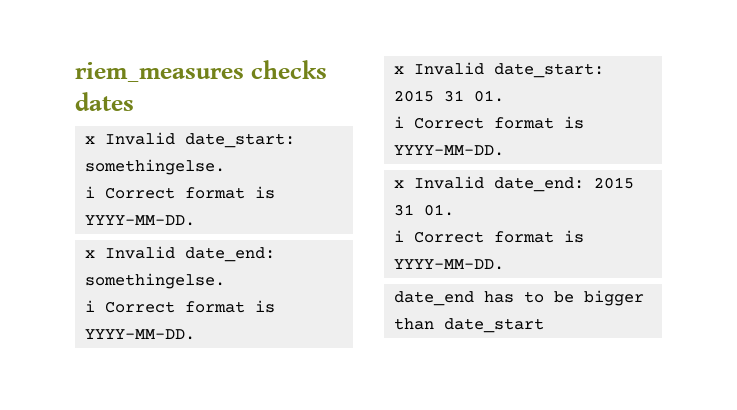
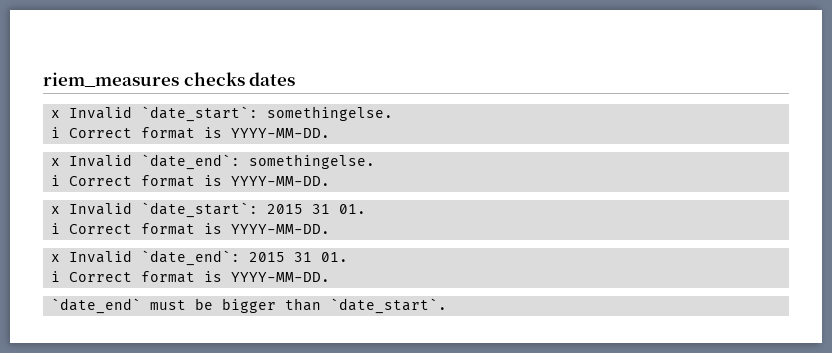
- x Invalid date_start: somethingelse.
+ x Invalid `date_start`: somethingelse.
  i Correct format is YYYY-MM-DD.
- x Invalid date_end: somethingelse.
+ x Invalid `date_end`: somethingelse.
  i Correct format is YYYY-MM-DD.
- x Invalid date_start: 2015 31 01.
+ x Invalid `date_start`: 2015 31 01.
- x Invalid date_end: 2015 31 01.
+ x Invalid `date_end`: 2015 31 01.
  i Correct format is YYYY-MM-DD.
- date_end has to be bigger than date_start
+ `date_end` must be bigger than `date_start`.

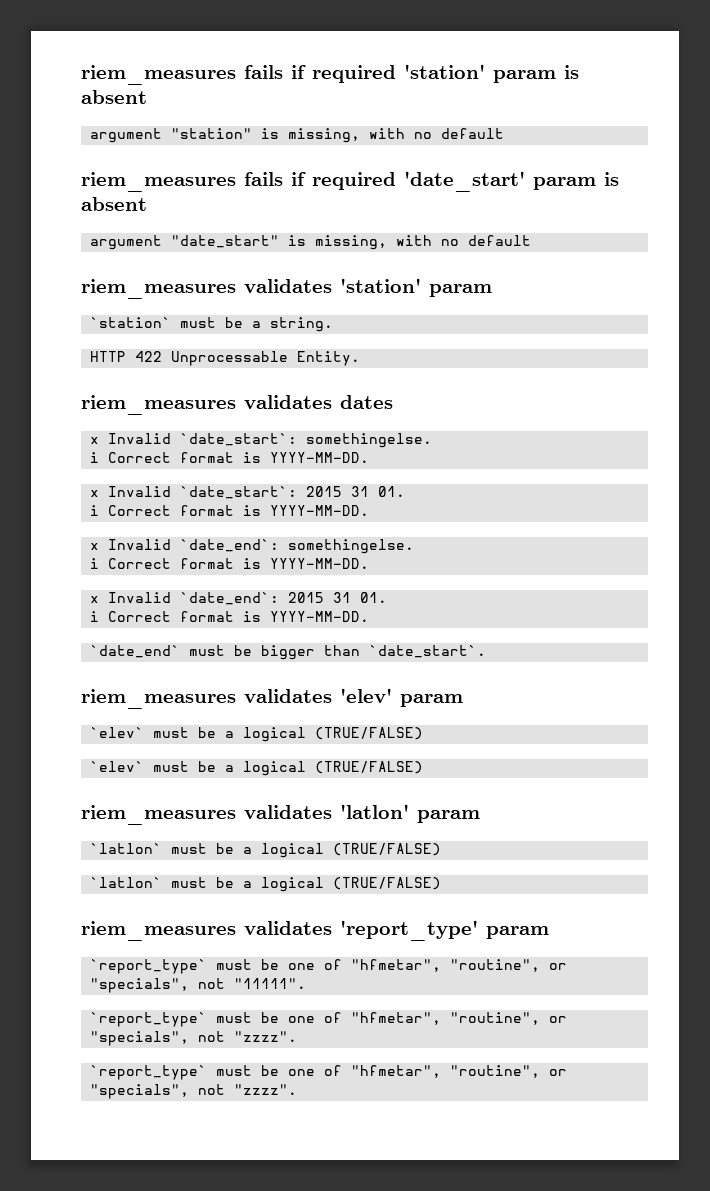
- riem_measures checks dates
+ riem_measures fails if required 'station' param is absent
+ argument "station" is missing, with no default
+ riem_measures fails if required 'date_start' param is absent
+ argument "date_start" is missing, with no default
+ riem_measures validates 'station' param
+ `station` must be a string.
+ HTTP 422 Unprocessable Entity.
+ riem_measures validates dates
+ x Invalid `date_start`: 2015 31 01.
+ i Correct format is YYYY-MM-DD.
  x Invalid `date_end`: somethingelse.
- i Correct format is YYYY-MM-DD.
- x Invalid `date_start`: 2015 31 01.
+ riem_measures validates 'elev' param
+ `elev` must be a logical (TRUE/FALSE)
+ `elev` must be a logical (TRUE/FALSE)
+ riem_measures validates 'latlon' param
+ `latlon` must be a logical (TRUE/FALSE)
+ `latlon` must be a logical (TRUE/FALSE)
+ riem_measures validates 'report_type' param
+ `report_type` must be one of "hfmetar", "routine", or "specials", not "11111".
+ `report_type` must be one of "hfmetar", "routine", or "specials", not "zzzz".
+ `report_type` must be one of "hfmetar", "routine", or "specials", not "zzzz".

